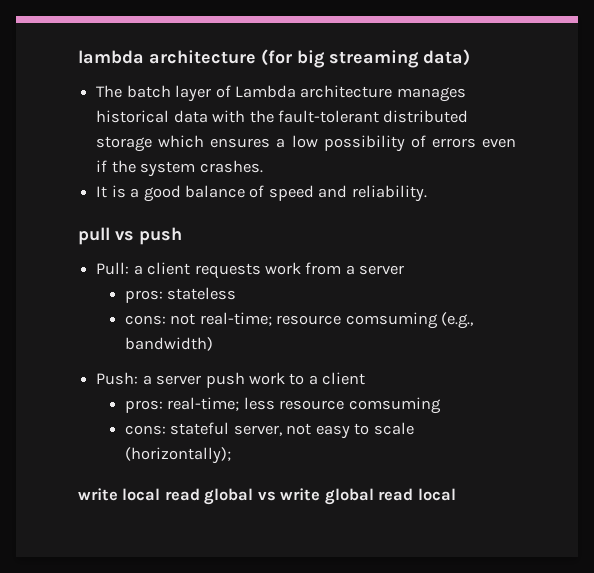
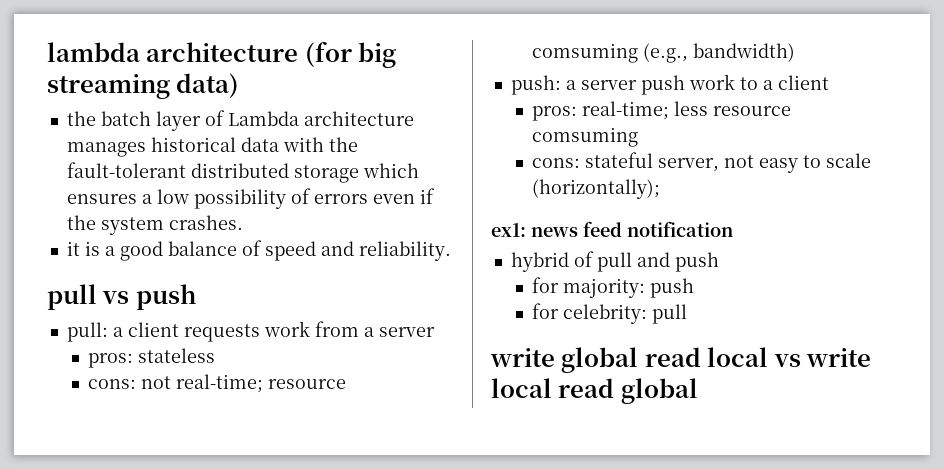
- The batch layer of Lambda architecture manages historical data with the fault-tolerant distributed storage which ensures a low possibility of errors even if the system crashes.
+ the batch layer of Lambda architecture manages historical data with the fault-tolerant distributed storage which ensures a low possibility of errors even if the system crashes.
- It is a good balance of speed and reliability.
+ it is a good balance of speed and reliability.
- Pull: a client requests work from a server
+ pull: a client requests work from a server
- Push: a server push work to a client
+ push: a server push work to a client
- write local read global vs write global read local
+ ex1: news feed notification
+ hybrid of pull and push
+ for majority: push
+ for celebrity: pull
+ write global read local vs write local read global

